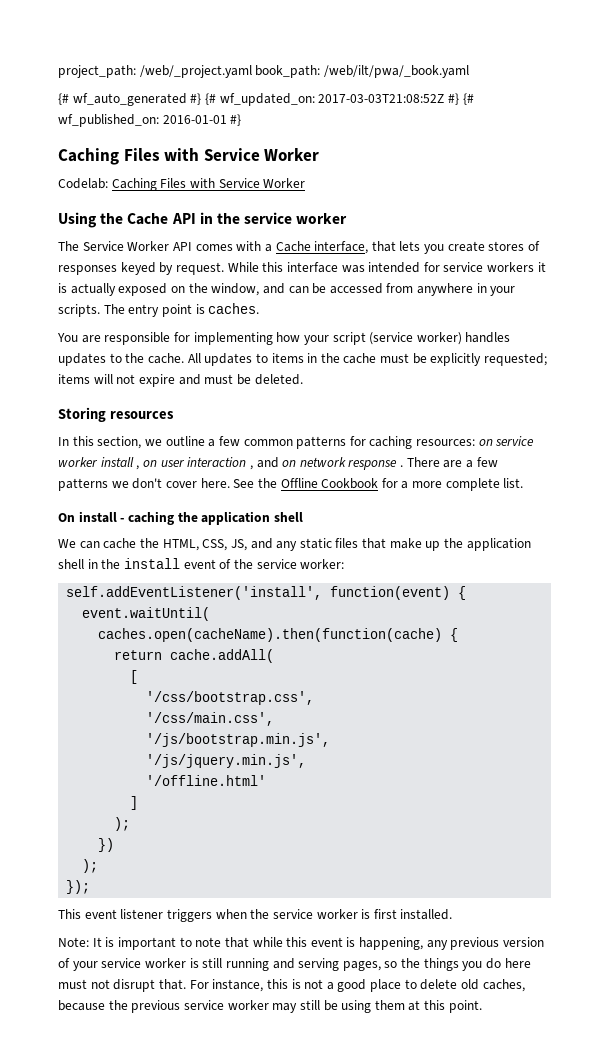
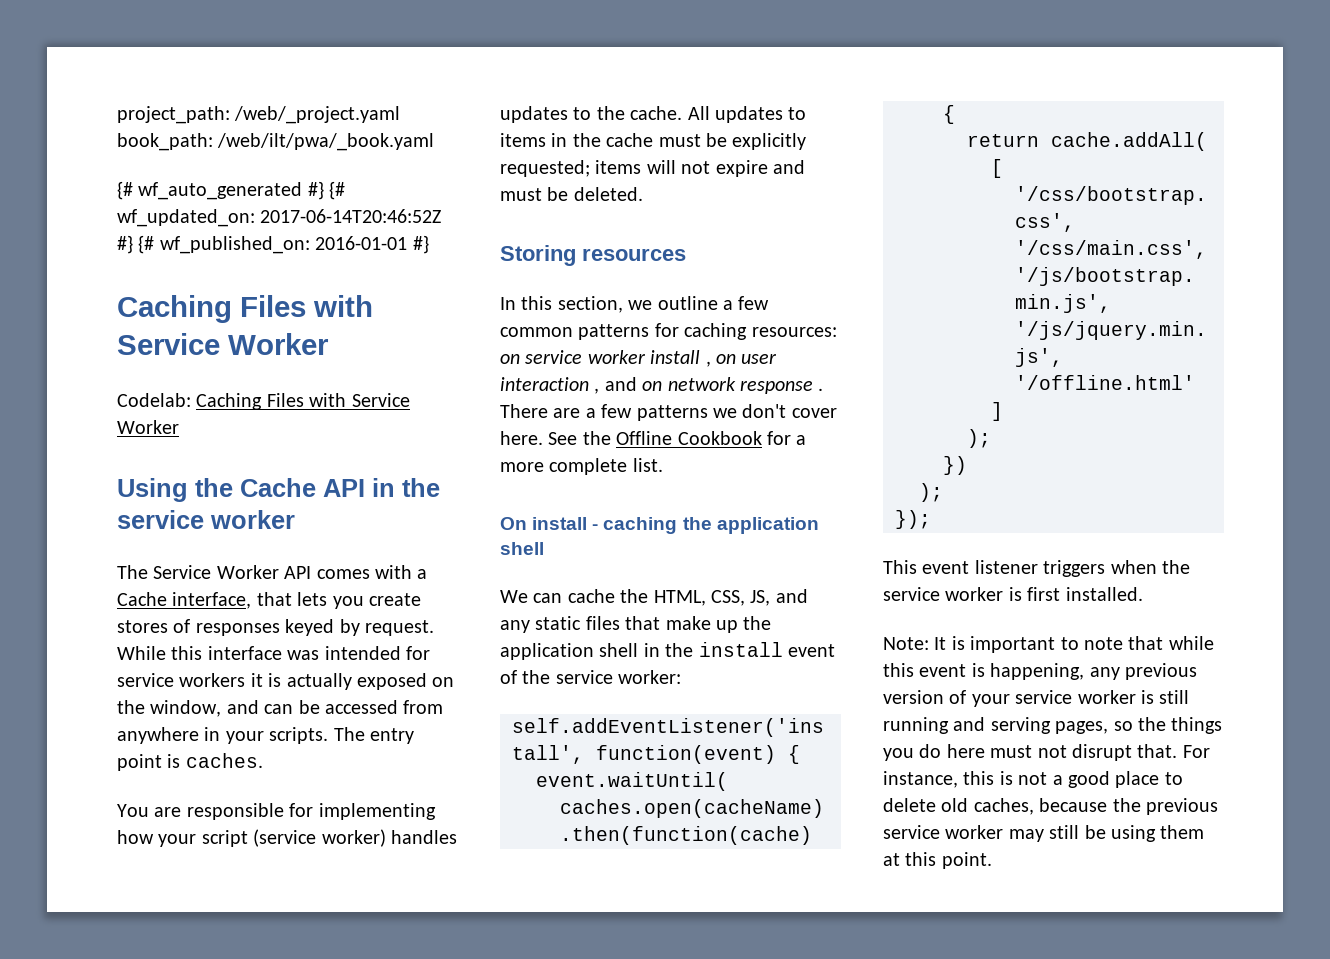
- {# wf_auto_generated #} {# wf_updated_on: 2017-03-03T21:08:52Z #} {# wf_published_on: 2016-01-01 #}
+ {# wf_auto_generated #} {# wf_updated_on: 2017-06-14T20:46:52Z #} {# wf_published_on: 2016-01-01 #}

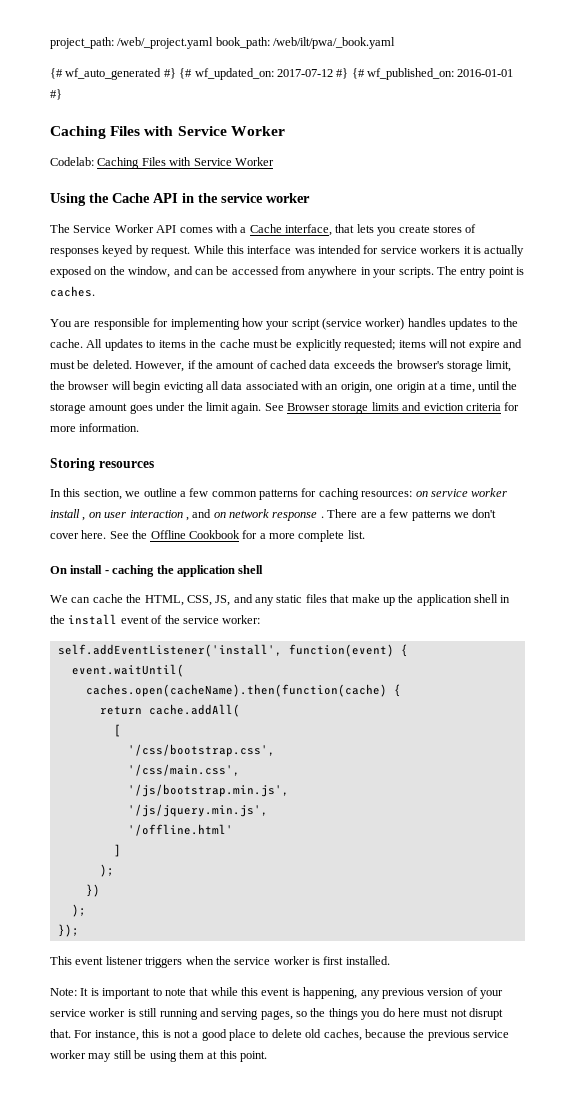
- {# wf_auto_generated #} {# wf_updated_on: 2017-06-14T20:46:52Z #} {# wf_published_on: 2016-01-01 #}
+ {# wf_auto_generated #} {# wf_updated_on: 2017-07-12 #} {# wf_published_on: 2016-01-01 #}
+ However, if the amount of cached data exceeds the browser's storage limit, the browser will begin evicting all data associated with an origin, one origin at a time, until the storage amount goes under the limit again. See Browser storage limits and eviction criteria for more information.

